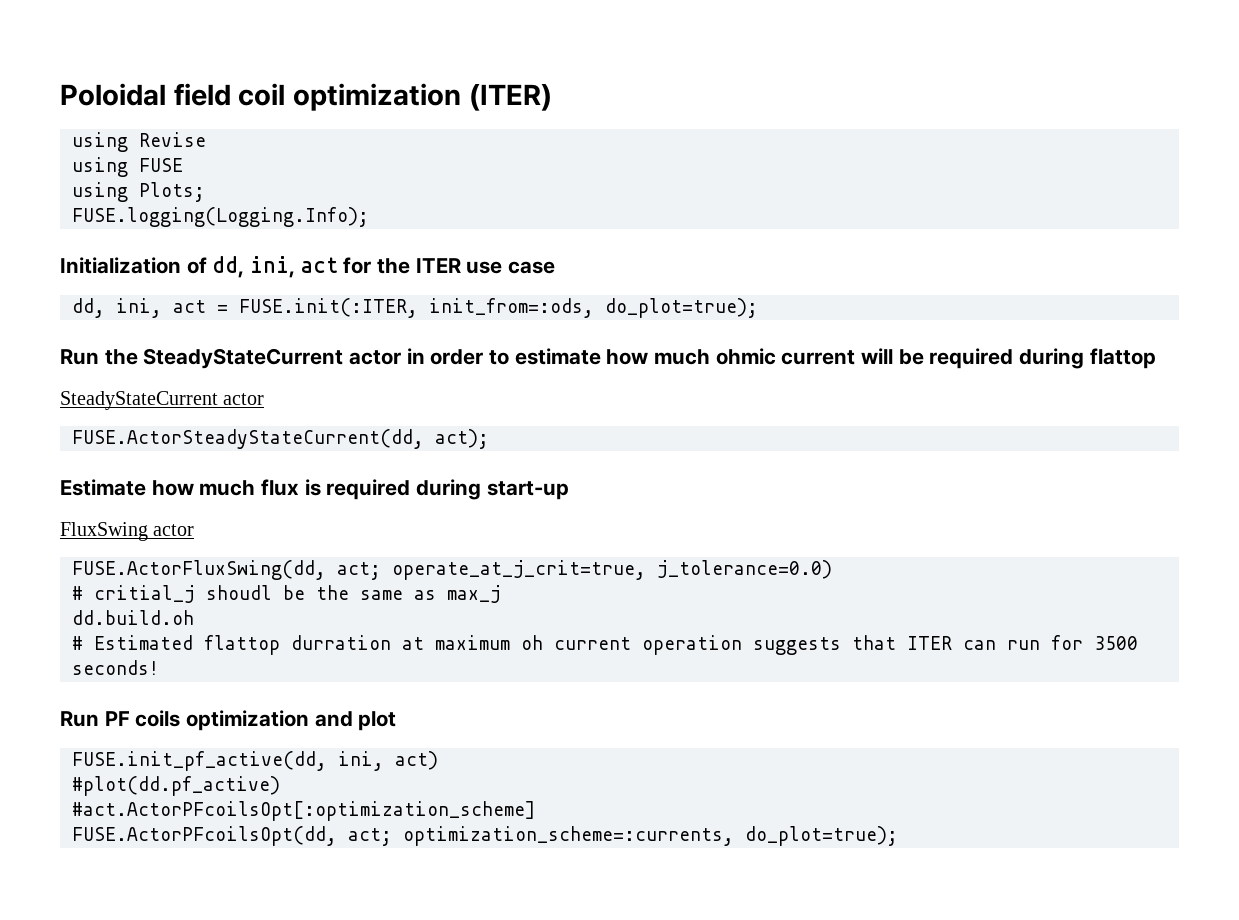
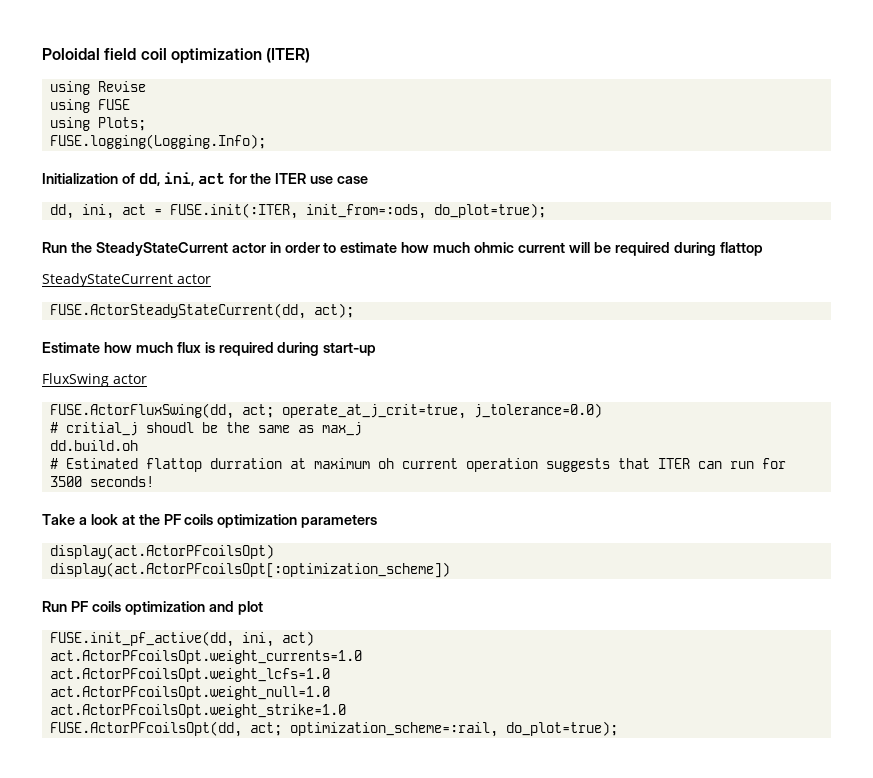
+ Take a look at the PF coils optimization parameters
+ display(act.ActorPFcoilsOpt)
+ display(act.ActorPFcoilsOpt[:optimization_scheme])
- #plot(dd.pf_active)
- #act.ActorPFcoilsOpt[:optimization_scheme]
+ act.ActorPFcoilsOpt.weight_currents=1.0
+ act.ActorPFcoilsOpt.weight_lcfs=1.0
+ act.ActorPFcoilsOpt.weight_null=1.0
+ act.ActorPFcoilsOpt.weight_strike=1.0
- FUSE.ActorPFcoilsOpt(dd, act; optimization_scheme=:currents, do_plot=true);
+ FUSE.ActorPFcoilsOpt(dd, act; optimization_scheme=:rail, do_plot=true);

